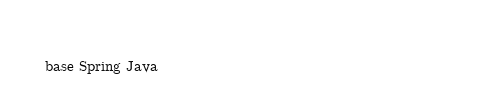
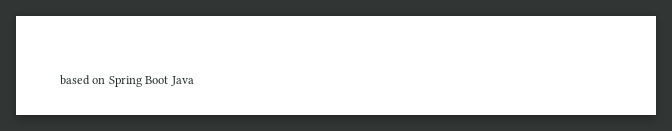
- base Spring Java
+ based on Spring Boot Java

